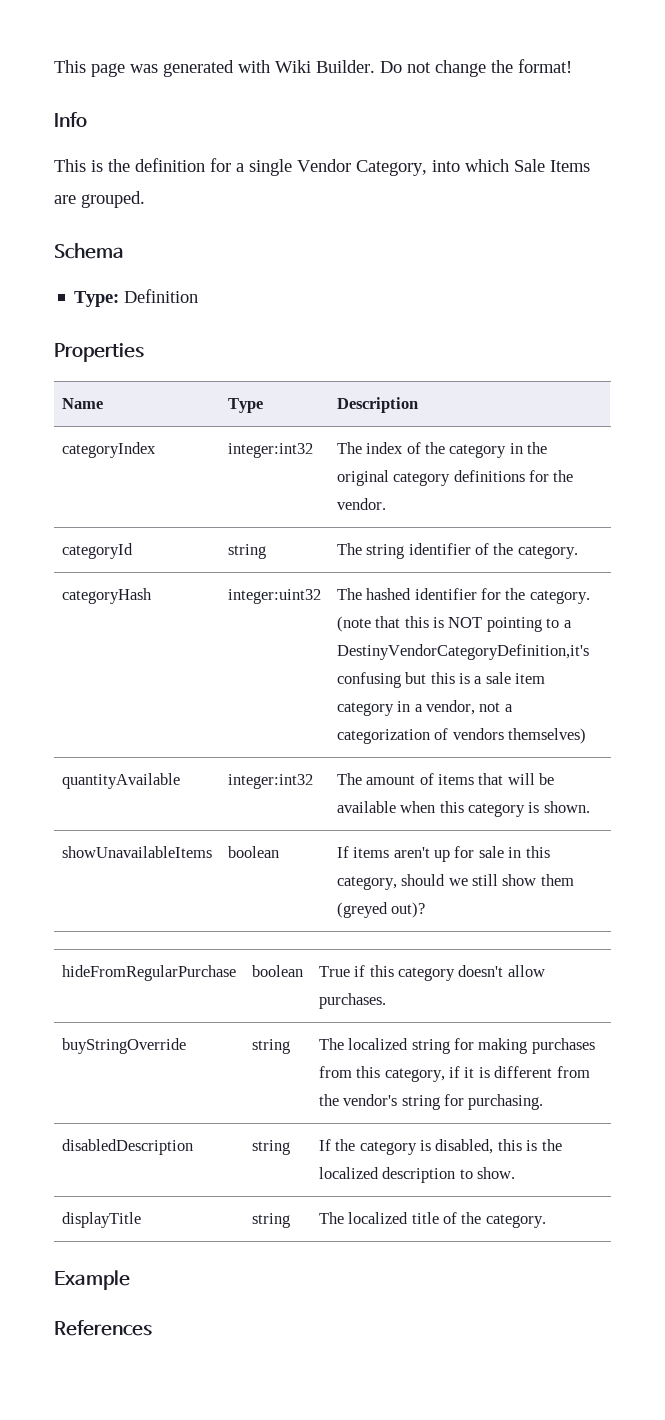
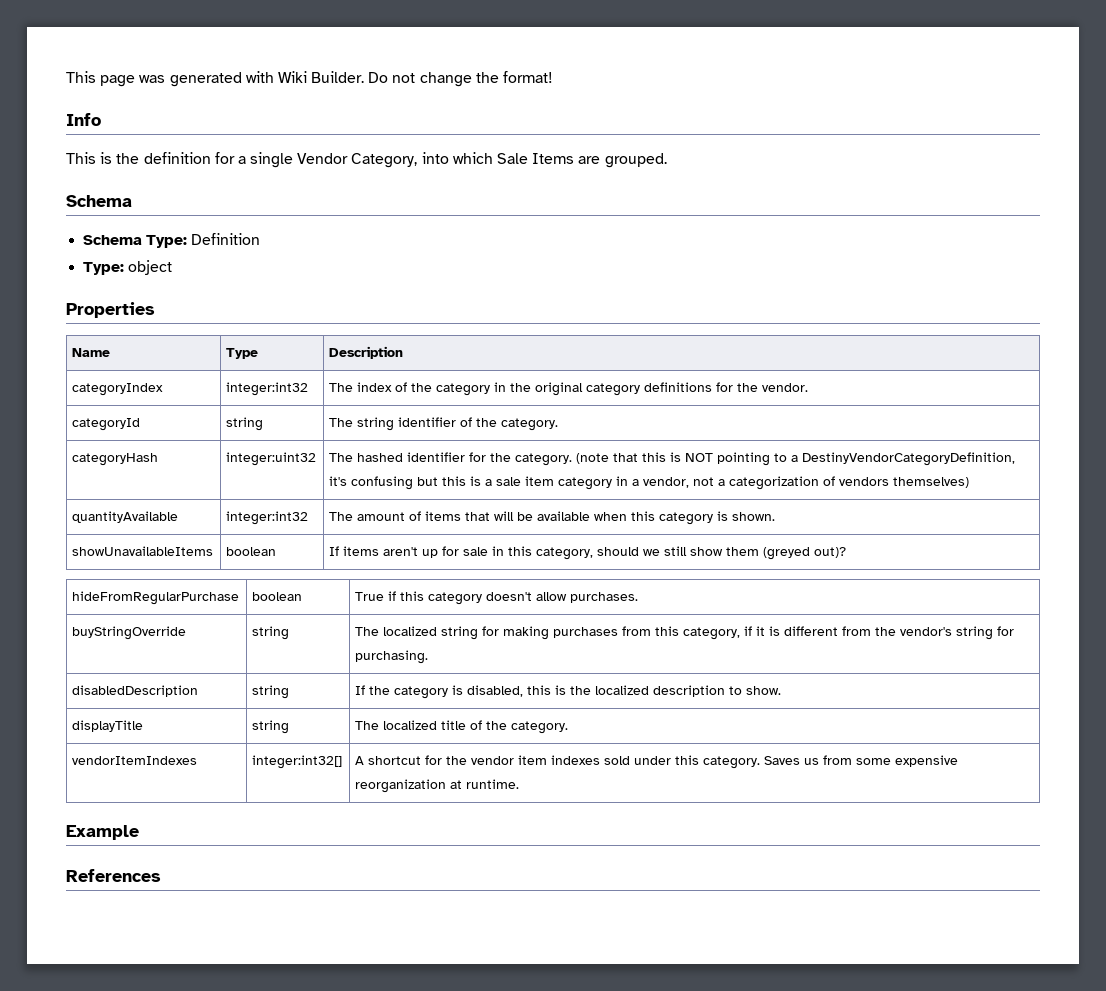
- Type: Definition
+ Schema Type: Definition
+ Type: object
- categoryHash | integer:uint32 | The hashed identifier for the category. (note that this is NOT pointing to a DestinyVendorCategoryDefinition,it's confusing but this is a sale item category in a vendor, not a categorization of vendors themselves)
+ categoryHash | integer:uint32 | The hashed identifier for the category. (note that this is NOT pointing to a DestinyVendorCategoryDefinition, it's confusing but this is a sale item category in a vendor, not a categorization of vendors themselves)
+ vendorItemIndexes | integer:int32[] | A shortcut for the vendor item indexes sold under this category. Saves us from some expensive reorganization at runtime.

